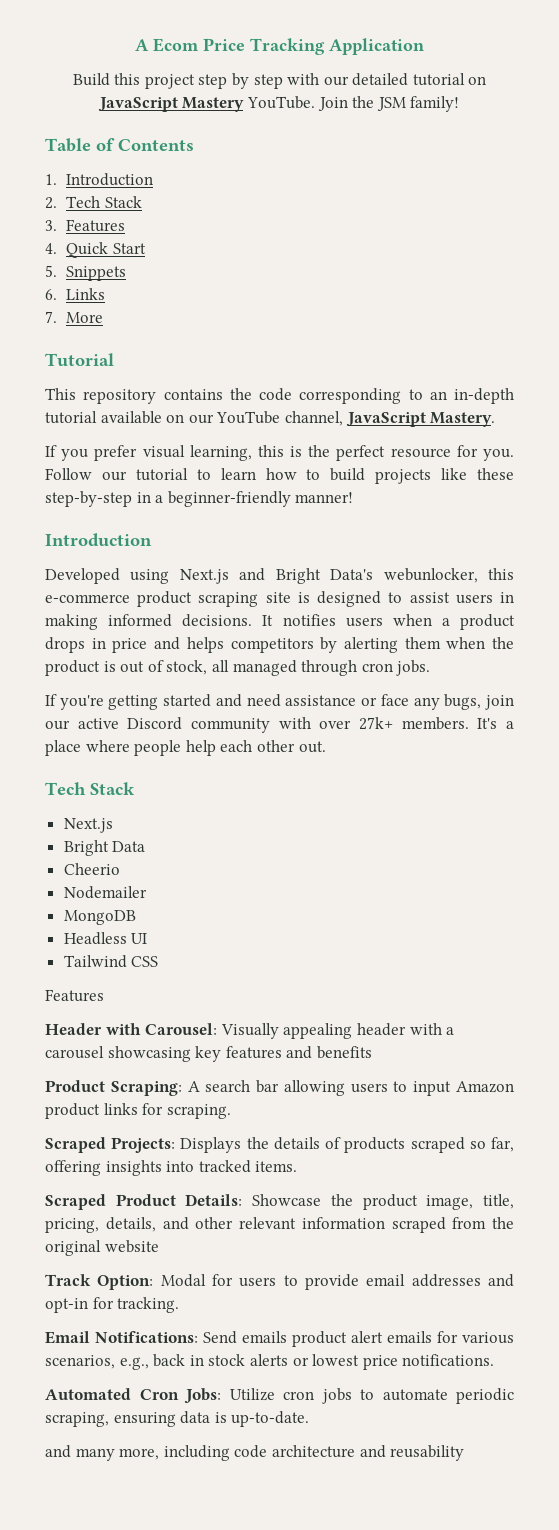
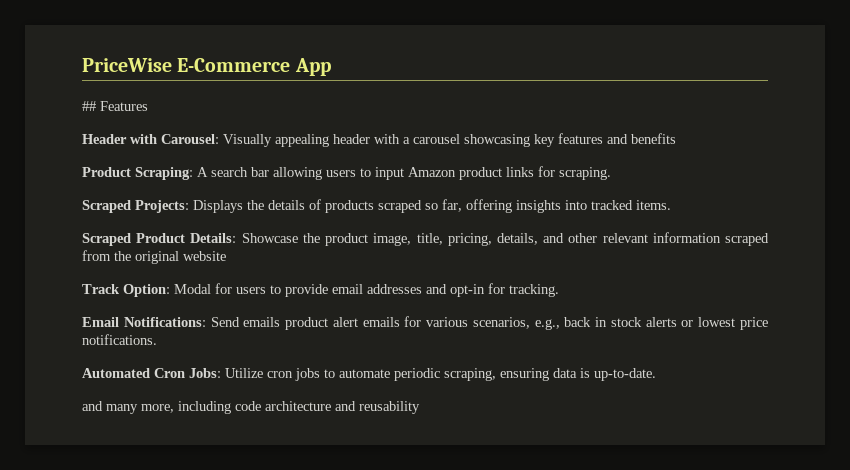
- A Ecom Price Tracking Application
- Build this project step by step with our detailed tutorial on JavaScript Mastery YouTube. Join the JSM family!
- Table of Contents
- 1. Introduction
- 2. Tech Stack
- 3. Features
- 4. Quick Start
- 5. Snippets
- 6. Links
- 7. More
- Tutorial
- This repository contains the code corresponding to an in-depth tutorial available on our YouTube channel, JavaScript Mastery.
- If you prefer visual learning, this is the perfect resource for you. Follow our tutorial to learn how to build projects like these step-by-step in a beginner-friendly manner!
- Introduction
- Developed using Next.js and Bright Data's webunlocker, this e-commerce product scraping site is designed to assist users in making informed decisions. It notifies users when a product drops in price and helps competitors by alerting them when the product is out of stock, all managed through cron jobs.
- If you're getting started and need assistance or face any bugs, join our active Discord community with over 27k+ members. It's a place where people help each other out.
- Tech Stack
- Next.js
- Bright Data
- Cheerio
- Nodemailer
- MongoDB
- Headless UI
- Tailwind CSS
- Features
+ PriceWise E-Commerce App
+ ## Features

